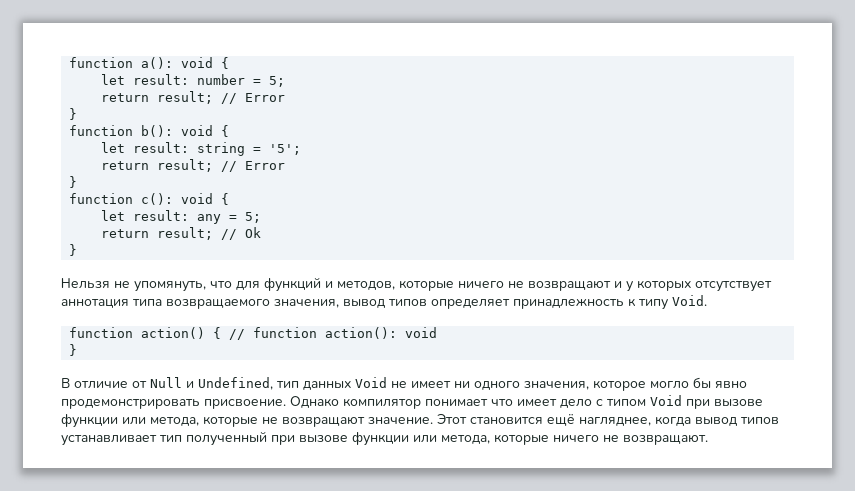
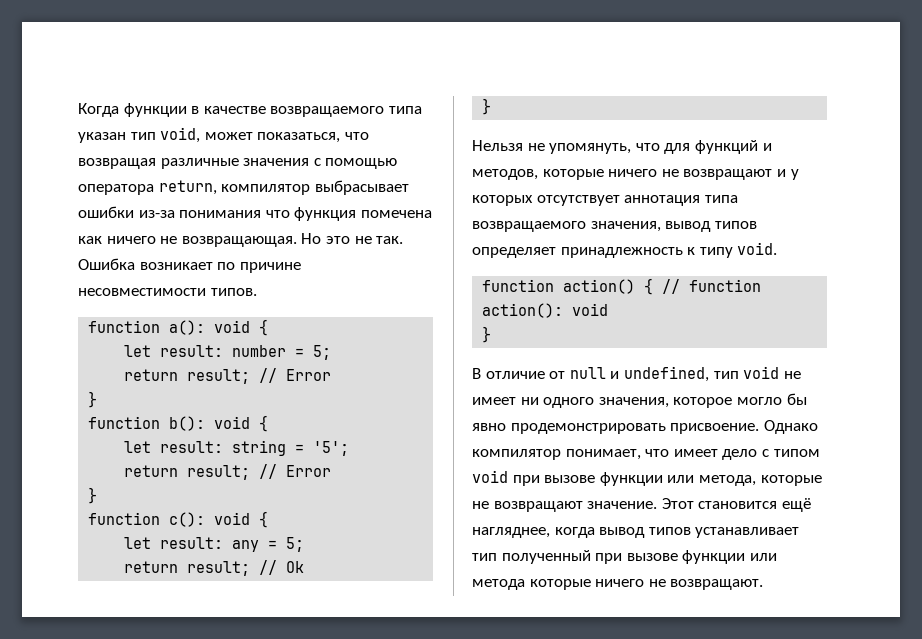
+ Когда функции в качестве возвращаемого типа указан тип void, может показаться, что возвращая различные значения с помощью оператора return, компилятор выбрасывает ошибки из-за понимания что функция помечена как ничего не возвращающая. Но это не так. Ошибка возникает по причине несовместимости типов.
- Нельзя не упомянуть, что для функций и методов, которые ничего не возвращают и у которых отсутствует аннотация типа возвращаемого значения, вывод типов определяет принадлежность к типу Void.
+ Нельзя не упомянуть, что для функций и методов, которые ничего не возвращают и у которых отсутствует аннотация типа возвращаемого значения, вывод типов определяет принадлежность к типу void.
- В отличие от Null и Undefined, тип данных Void не имеет ни одного значения, которое могло бы явно продемонстрировать присвоение.
+ В отличие от null и undefined, тип void не имеет ни одного значения, которое могло бы явно продемонстрировать присвоение.
- Однако компилятор понимает что имеет дело с типом Void при вызове функции или метода, которые не возвращают значение.
+ Однако компилятор понимает, что имеет дело с типом void при вызове функции или метода, которые не возвращают значение.
- Этот становится ещё нагляднее, когда вывод типов устанавливает тип полученный при вызове функции или метода, которые ничего не возвращают.
+ Этот становится ещё нагляднее, когда вывод типов устанавливает тип полученный при вызове функции или метода которые ничего не возвращают.

